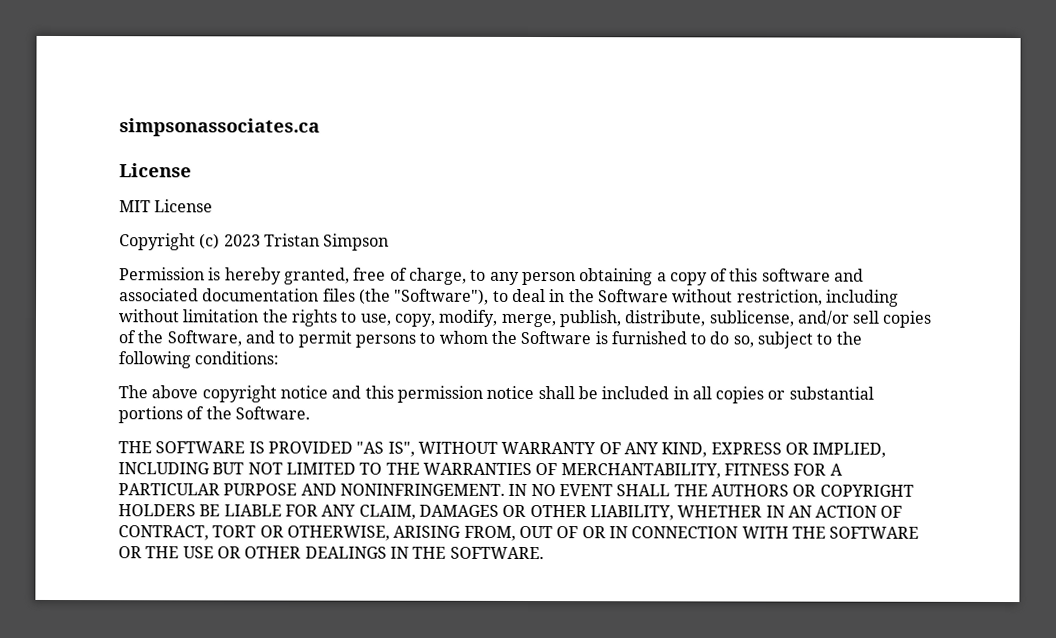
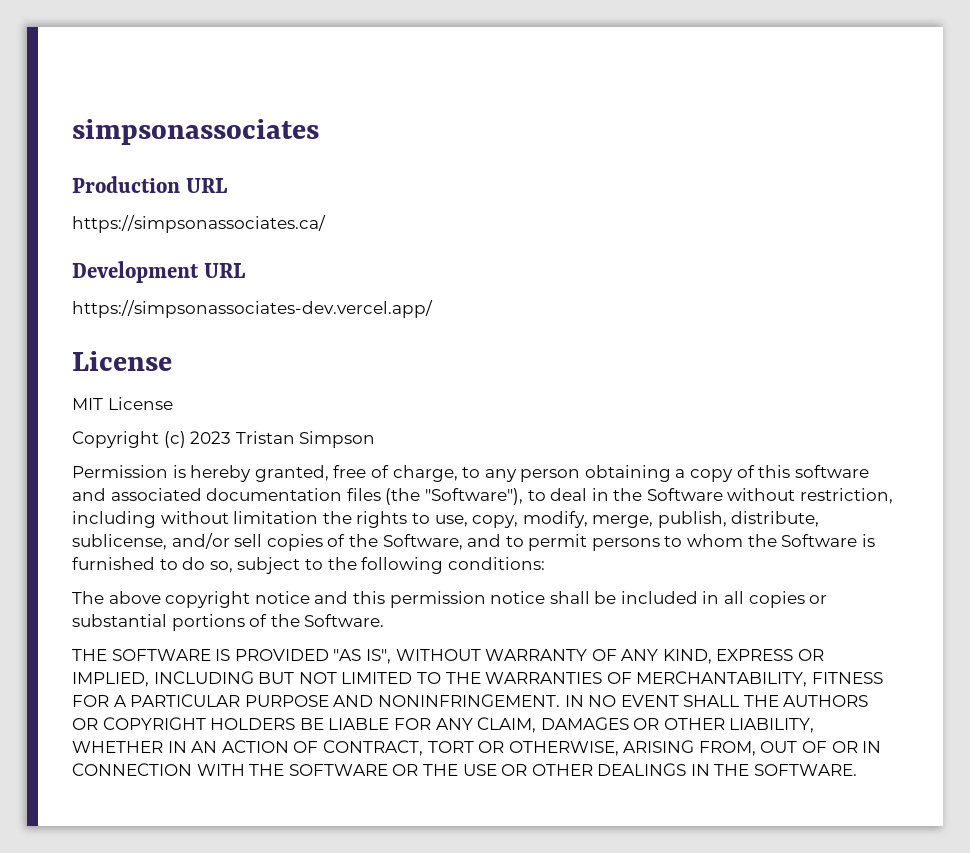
- simpsonassociates.ca
+ simpsonassociates
+ Production URL
+ https://simpsonassociates.ca/
+ Development URL
+ https://simpsonassociates-dev.vercel.app/

